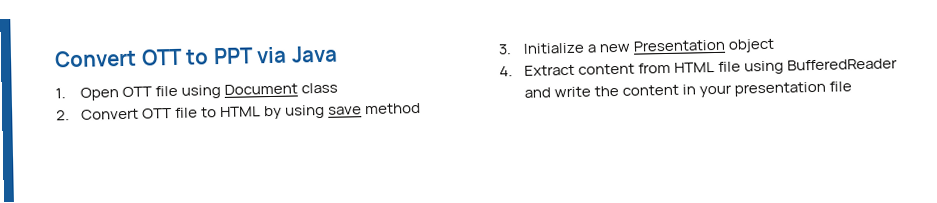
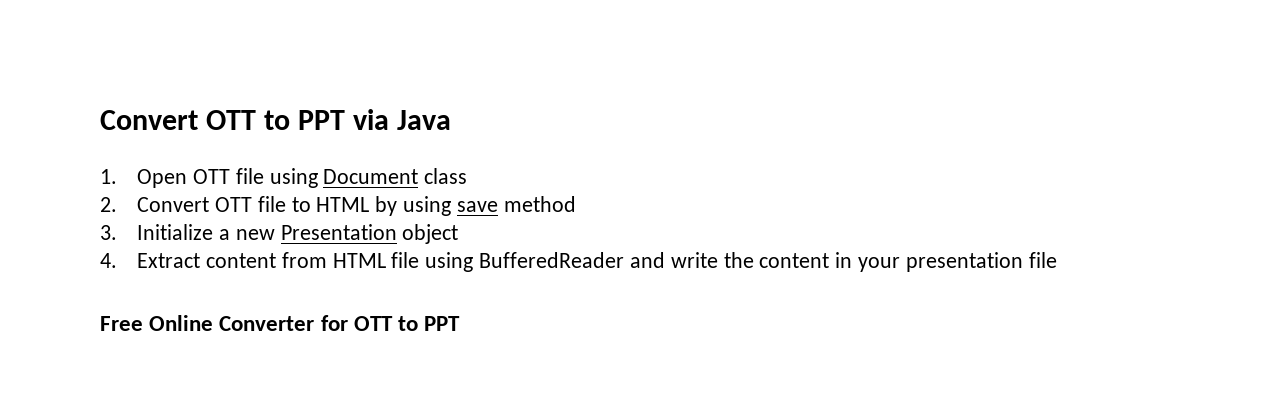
+ Free Online Converter for OTT to PPT

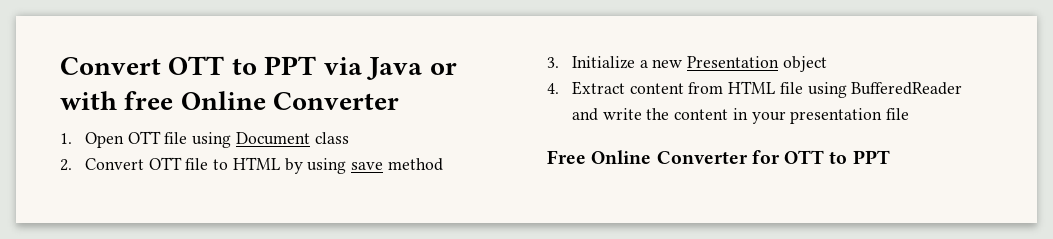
- Convert OTT to PPT via Java
+ Convert OTT to PPT via Java or with free Online Converter

